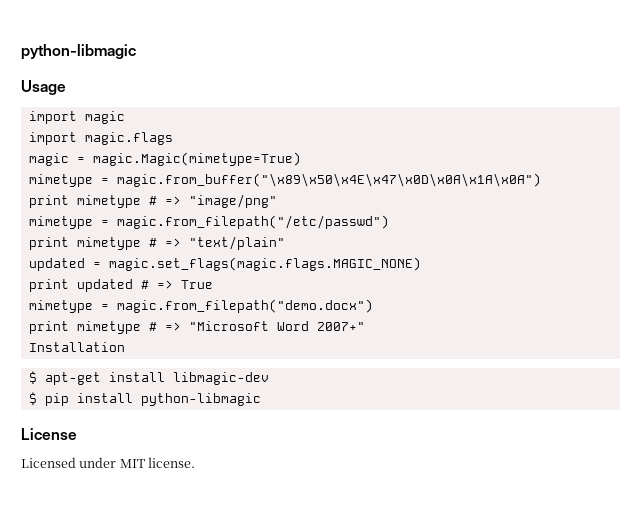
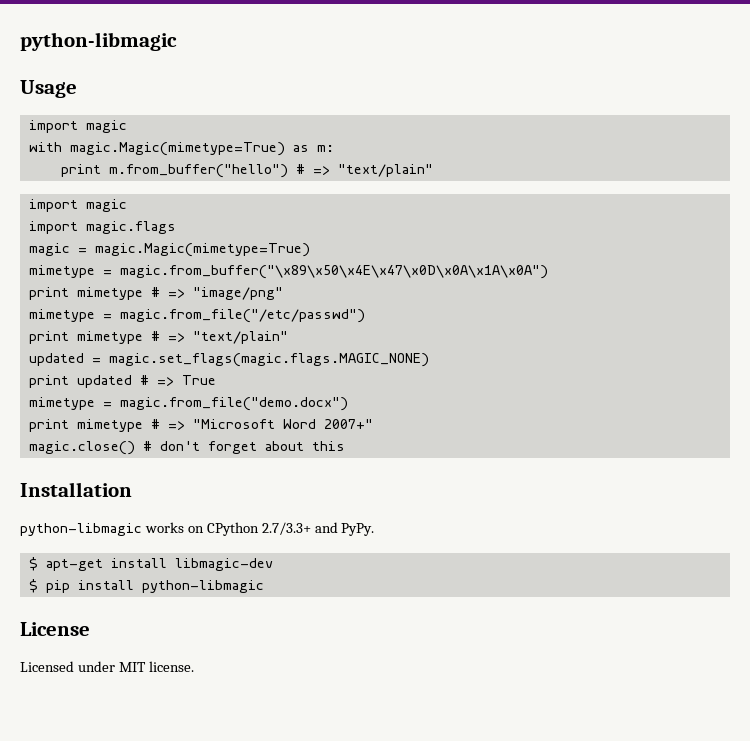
+ with magic.Magic(mimetype=True) as m:
+ print m.from_buffer("hello") # => "text/plain"
+ import magic
- mimetype = magic.from_filepath("/etc/passwd")
+ mimetype = magic.from_file("/etc/passwd")
- mimetype = magic.from_filepath("demo.docx")
+ mimetype = magic.from_file("demo.docx")
+ magic.close() # don't forget about this
  Installation
+ python-libmagic works on CPython 2.7/3.3+ and PyPy.

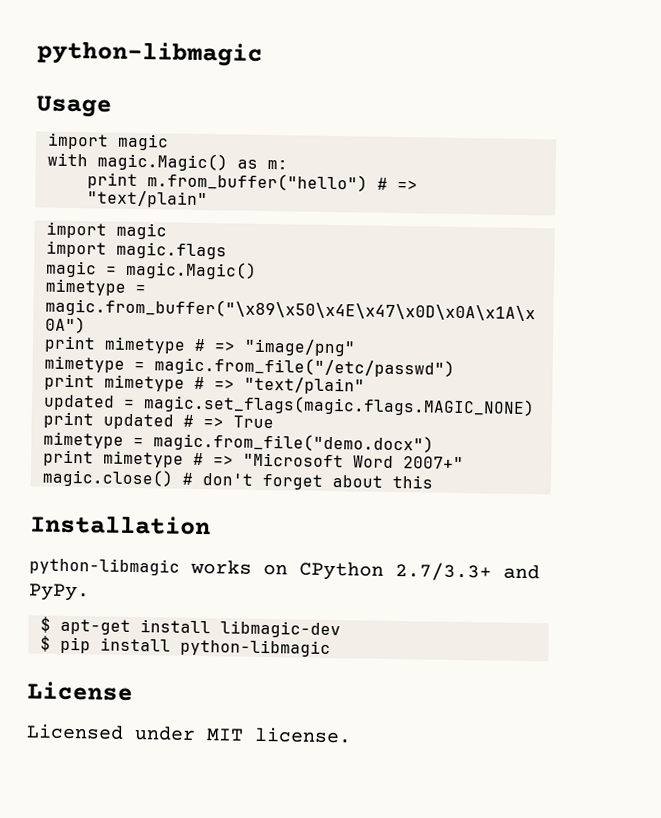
- with magic.Magic(mimetype=True) as m:
+ with magic.Magic() as m:
- magic = magic.Magic(mimetype=True)
+ magic = magic.Magic()

